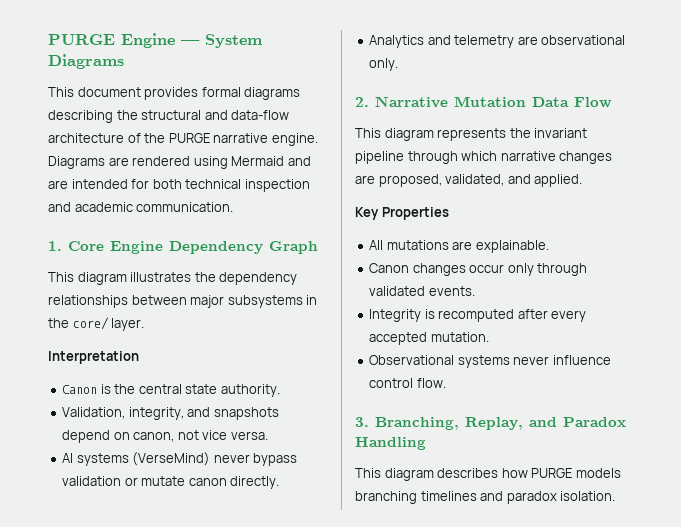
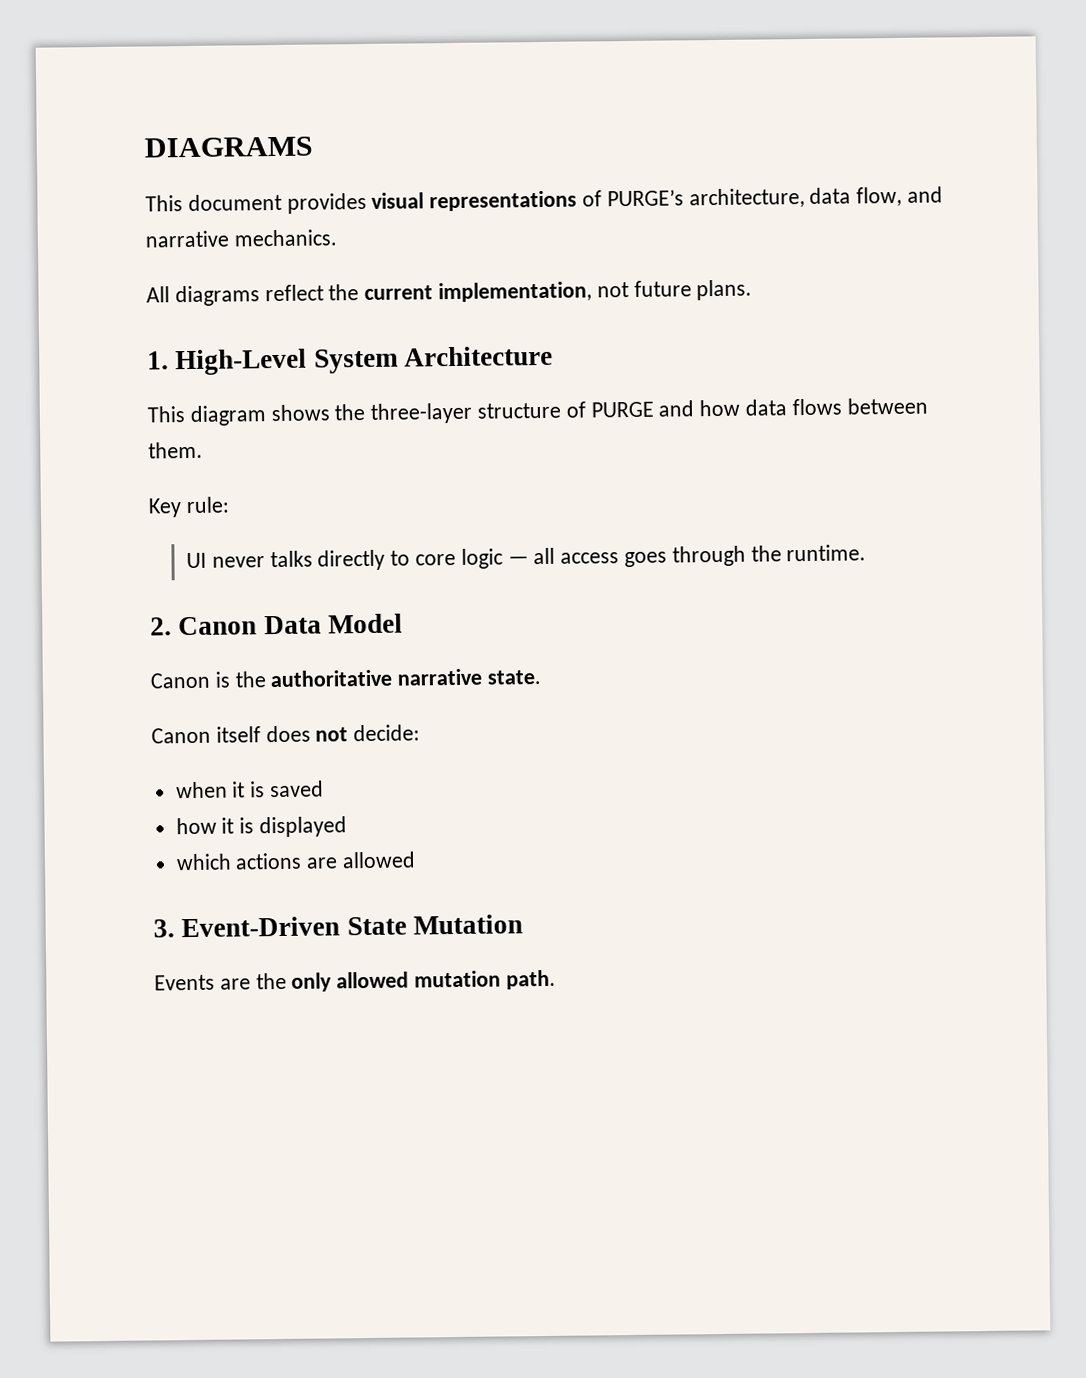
- PURGE Engine — System Diagrams
- This document provides formal diagrams describing the structural and data-flow architecture of the PURGE narrative engine. Diagrams are rendered using Mermaid and are intended for both technical inspection and academic communication.
- 1. Core Engine Dependency Graph
- This diagram illustrates the dependency relationships between major subsystems in the core/ layer.
- Interpretation
- Canon is the central state authority.
- Validation, integrity, and snapshots depend on canon, not vice versa.
- AI systems (VerseMind) never bypass validation or mutate canon directly.
- Analytics and telemetry are observational only.
- 2. Narrative Mutation Data Flow
- This diagram represents the invariant pipeline through which narrative changes are proposed, validated, and applied.
- Key Properties
- All mutations are explainable.
- Canon changes occur only through validated events.
- Integrity is recomputed after every accepted mutation.
- Observational systems never influence control flow.
- 3. Branching, Replay, and Paradox Handling
- This diagram describes how PURGE models branching timelines and paradox isolation.
+ DIAGRAMS
+ This document provides visual representations of PURGE’s architecture, data flow, and narrative mechanics.
+ All diagrams reflect the current implementation, not future plans.
+ 1. High-Level System Architecture
+ This diagram shows the three-layer structure of PURGE and how data flows between them.
+ Key rule:
+ UI never talks directly to core logic — all access goes through the runtime.
+ 2. Canon Data Model
+ Canon is the authoritative narrative state.
+ Canon itself does not decide:
+ when it is saved
+ how it is displayed
+ which actions are allowed
+ 3. Event-Driven State Mutation
+ Events are the only allowed mutation path.

